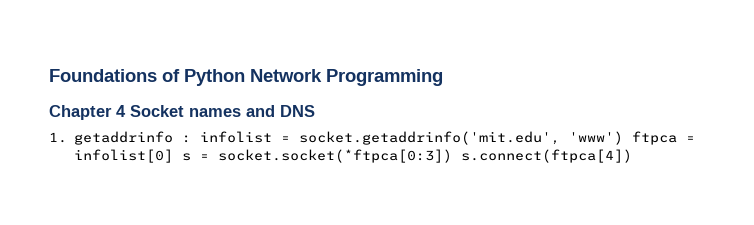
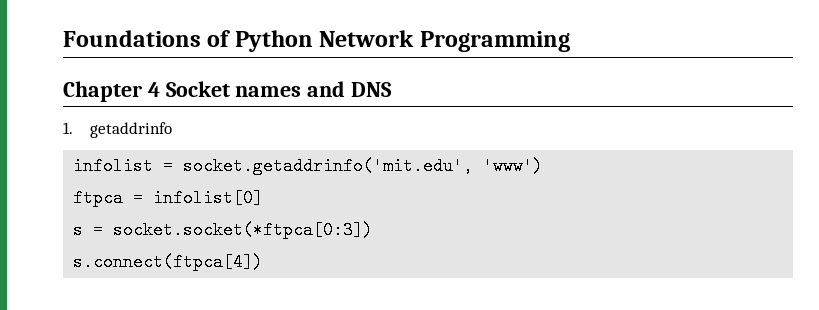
- 1. getaddrinfo : infolist = socket.getaddrinfo('mit.edu', 'www') ftpca = infolist[0] s = socket.socket(*ftpca[0:3]) s.connect(ftpca[4])
+ 1. getaddrinfo
+ infolist = socket.getaddrinfo('mit.edu', 'www')
+ ftpca = infolist[0]
+ s = socket.socket(*ftpca[0:3])
+ s.connect(ftpca[4])

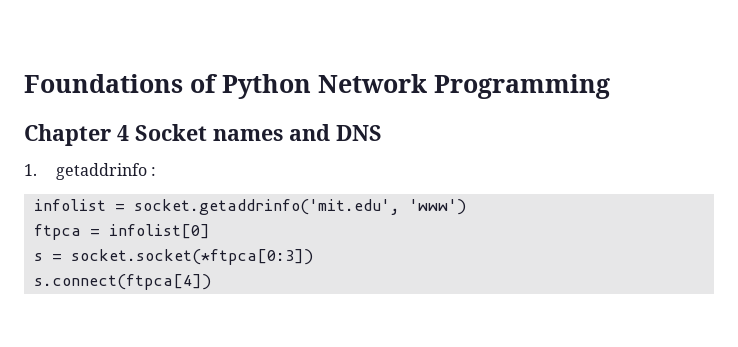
- 1. getaddrinfo
+ 1. getaddrinfo :

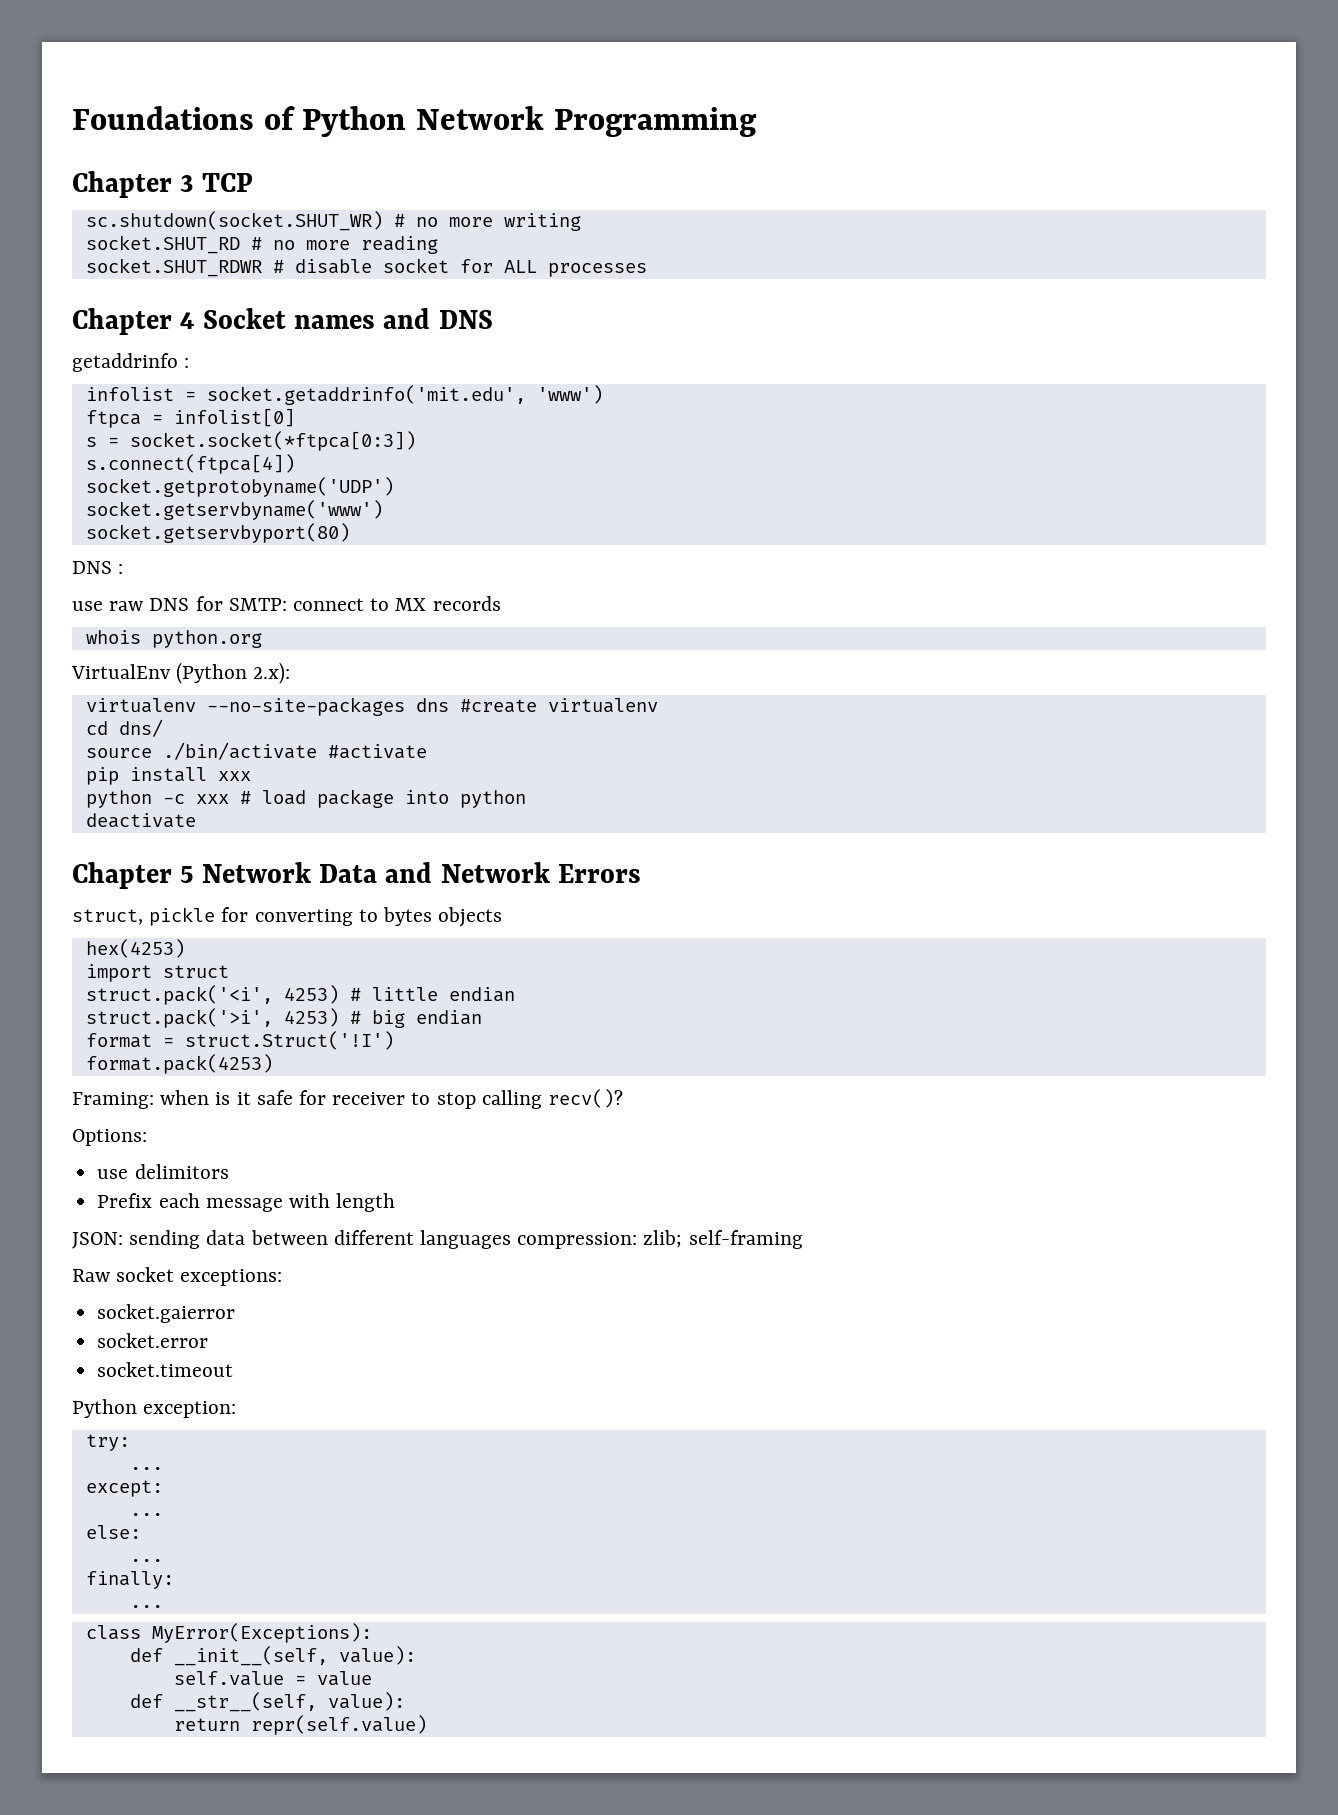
+ Chapter 3 TCP
+ sc.shutdown(socket.SHUT_WR) # no more writing
+ socket.SHUT_RD # no more reading
+ socket.SHUT_RDWR # disable socket for ALL processes
- 1. getaddrinfo :
+ getaddrinfo :
+ socket.getprotobyname('UDP')
+ socket.getservbyname('www')
+ socket.getservbyport(80)
+ DNS :
+ use raw DNS for SMTP: connect to MX records
+ whois python.org
+ VirtualEnv (Python 2.x):
+ virtualenv --no-site-packages dns #create virtualenv
+ cd dns/
+ source ./bin/activate #activate
+ pip install xxx
+ python -c xxx # load package into python
+ deactivate
+ Chapter 5 Network Data and Network Errors
+ struct, pickle for converting to bytes objects
+ hex(4253)
+ import struct
+ struct.pack('<i', 4253) # little endian
+ struct.pack('>i', 4253) # big endian
+ format = struct.Struct('!I')
+ format.pack(4253)
+ Framing: when is it safe for receiver to stop calling recv()?
+ Options:
+ use delimitors
+ Prefix each message with length
+ JSON: sending data between different languages compression: zlib; self-framing
+ Raw socket exceptions:
+ socket.gaierror
+ socket.error
+ socket.timeout
+ Python exception:
+ try:
+ ...
+ except:
+ ...
+ else:
+ ...
+ finally:
+ ...
+ class MyError(Exceptions):
+ def __init__(self, value):
+ self.value = value
+ def __str__(self, value):
+ return repr(self.value)

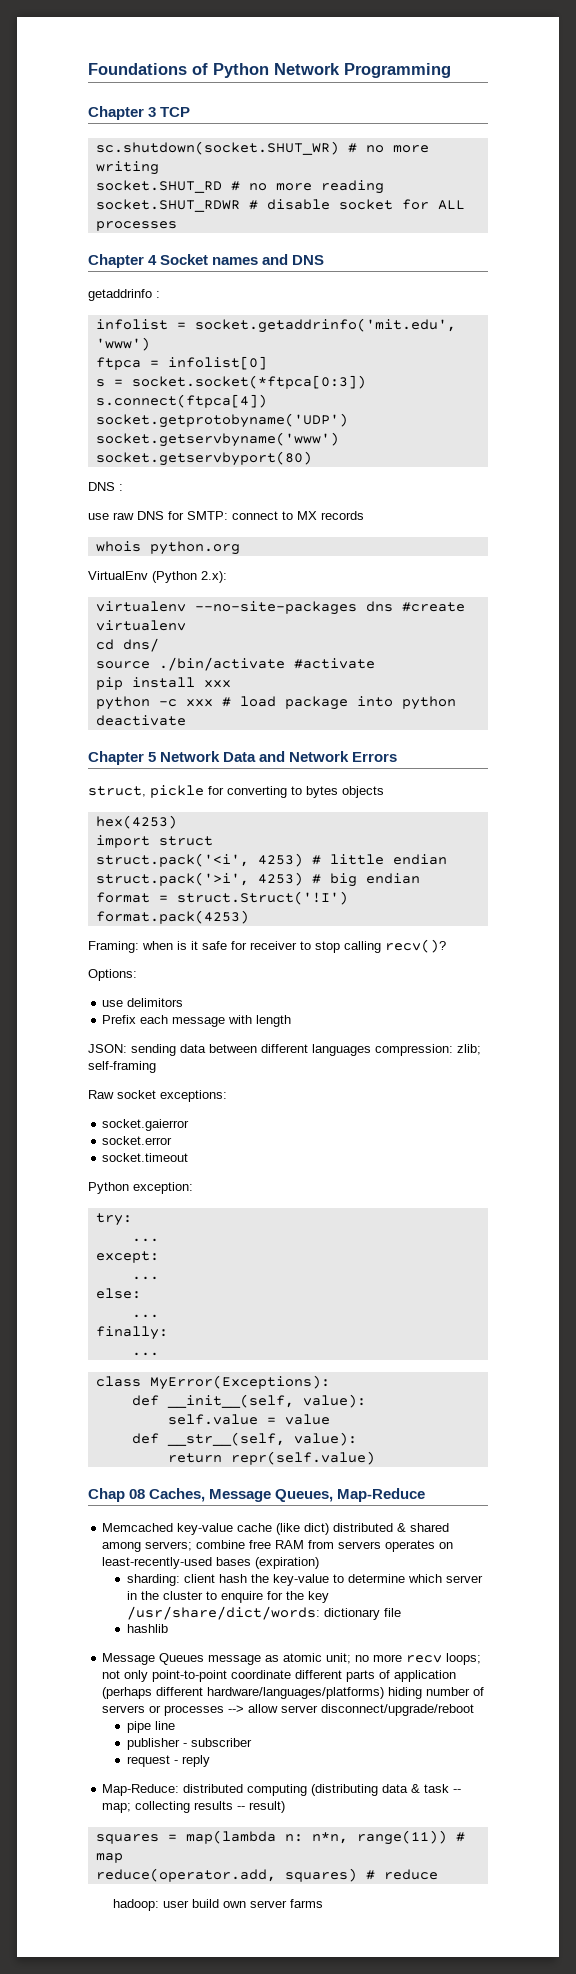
+ Chap 08 Caches, Message Queues, Map-Reduce
+ Memcached key-value cache (like dict) distributed & shared among servers; combine free RAM from servers operates on least-recently-used bases (expiration)
+ sharding: client hash the key-value to determine which server in the cluster to enquire for the key /usr/share/dict/words: dictionary file
+ hashlib
+ Message Queues message as atomic unit; no more recv loops; not only point-to-point coordinate different parts of application (perhaps different hardware/languages/platforms) hiding number of servers or processes --> allow server disconnect/upgrade/reboot
+ pipe line
+ publisher - subscriber
+ request - reply
+ Map-Reduce: distributed computing (distributing data & task -- map; collecting results -- result)
+ squares = map(lambda n: n*n, range(11)) # map
+ reduce(operator.add, squares) # reduce
+ hadoop: user build own server farms

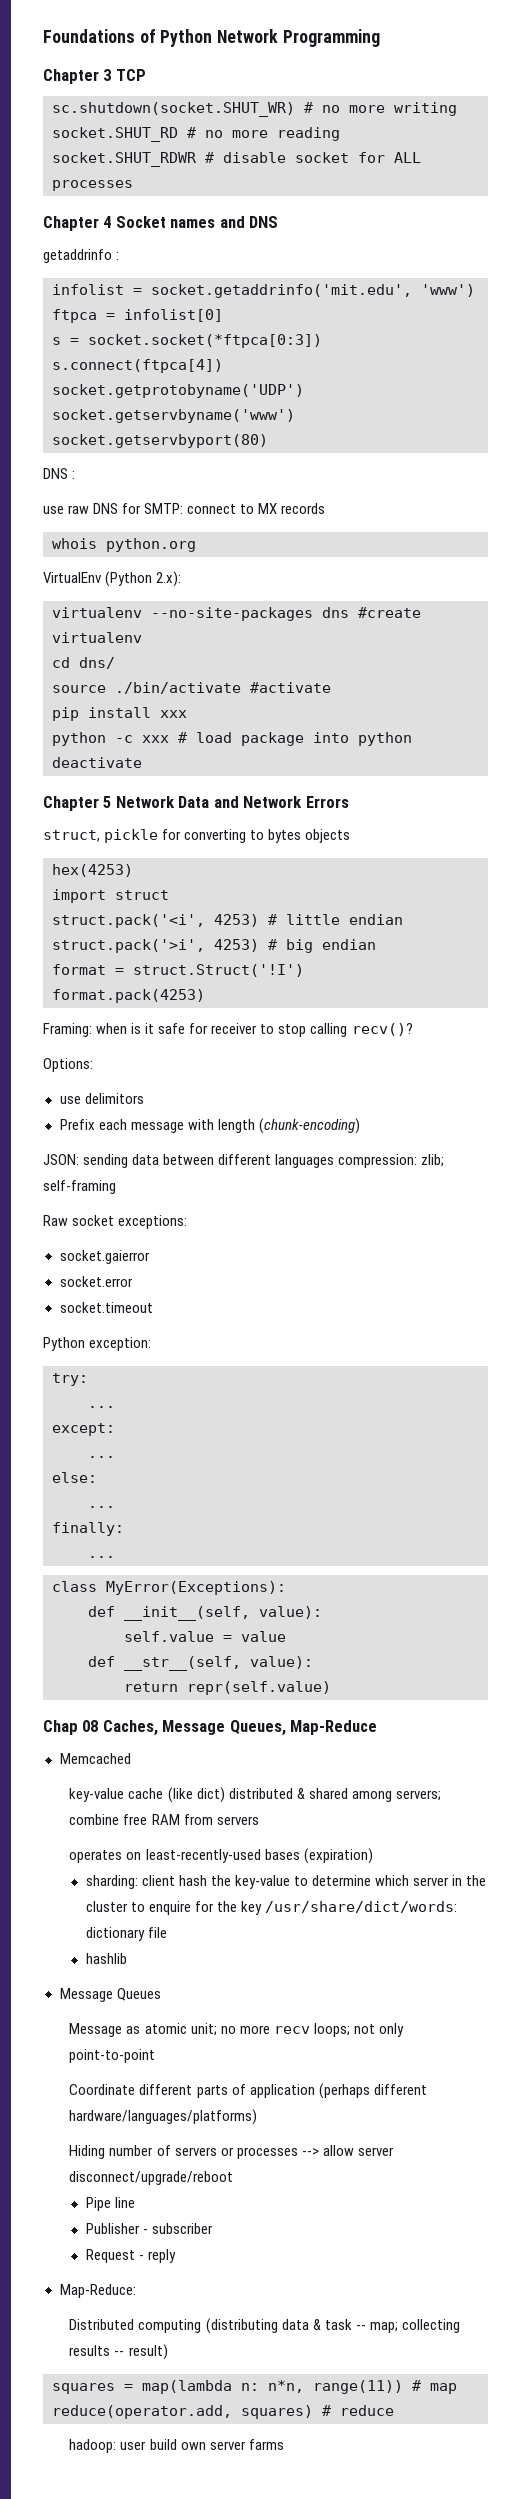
- Prefix each message with length
+ Prefix each message with length (chunk-encoding)
- Memcached key-value cache (like dict) distributed & shared among servers; combine free RAM from servers operates on least-recently-used bases (expiration)
+ Memcached
+ key-value cache (like dict) distributed & shared among servers; combine free RAM from servers
+ operates on least-recently-used bases (expiration)
- Message Queues message as atomic unit; no more recv loops; not only point-to-point coordinate different parts of application (perhaps different hardware/languages/platforms) hiding number of servers or processes --> allow server disconnect/upgrade/reboot
+ Message Queues
+ Message as atomic unit; no more recv loops; not only point-to-point
+ Coordinate different parts of application (perhaps different hardware/languages/platforms)
+ Hiding number of servers or processes --> allow server disconnect/upgrade/reboot
- pipe line
+ Pipe line
- publisher - subscriber
+ Publisher - subscriber
- request - reply
+ Request - reply
- Map-Reduce: distributed computing (distributing data & task -- map; collecting results -- result)
+ Map-Reduce:
+ Distributed computing (distributing data & task -- map; collecting results -- result)

